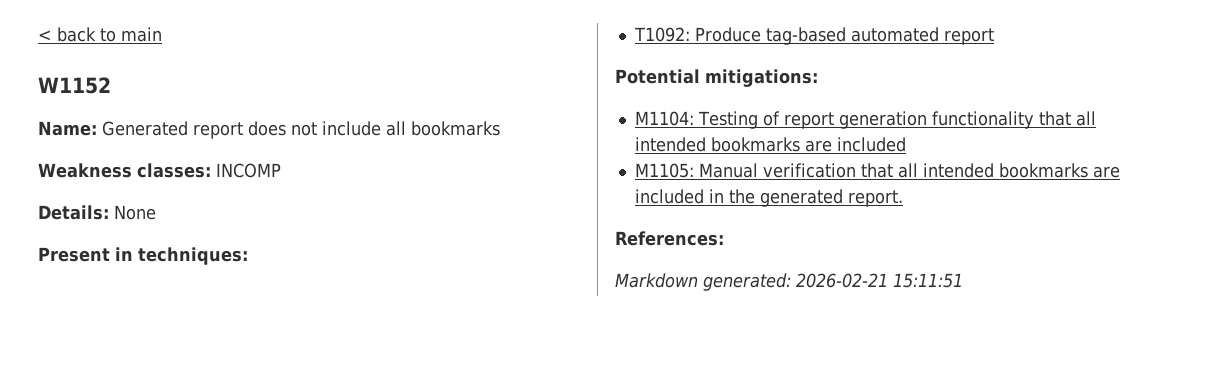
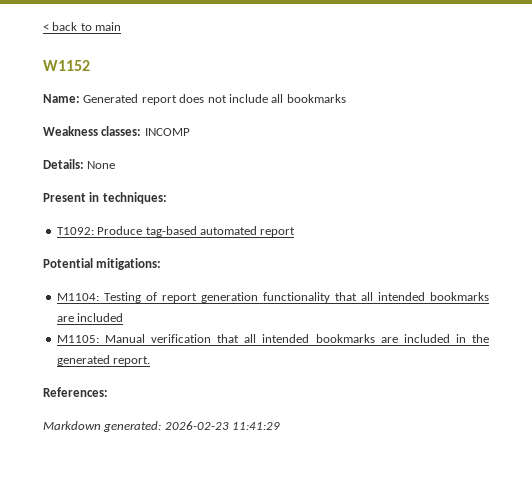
- Markdown generated: 2026-02-21 15:11:51
+ Markdown generated: 2026-02-23 11:41:29

